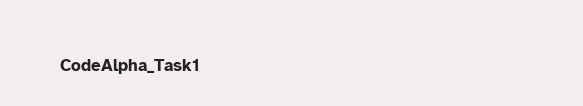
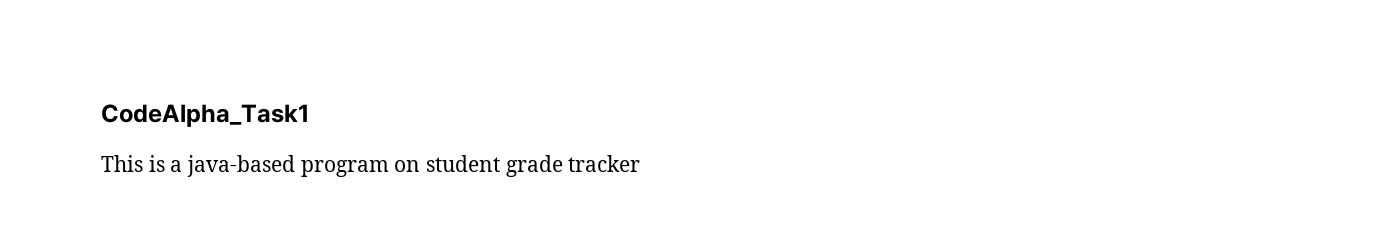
+ This is a java-based program on student grade tracker

